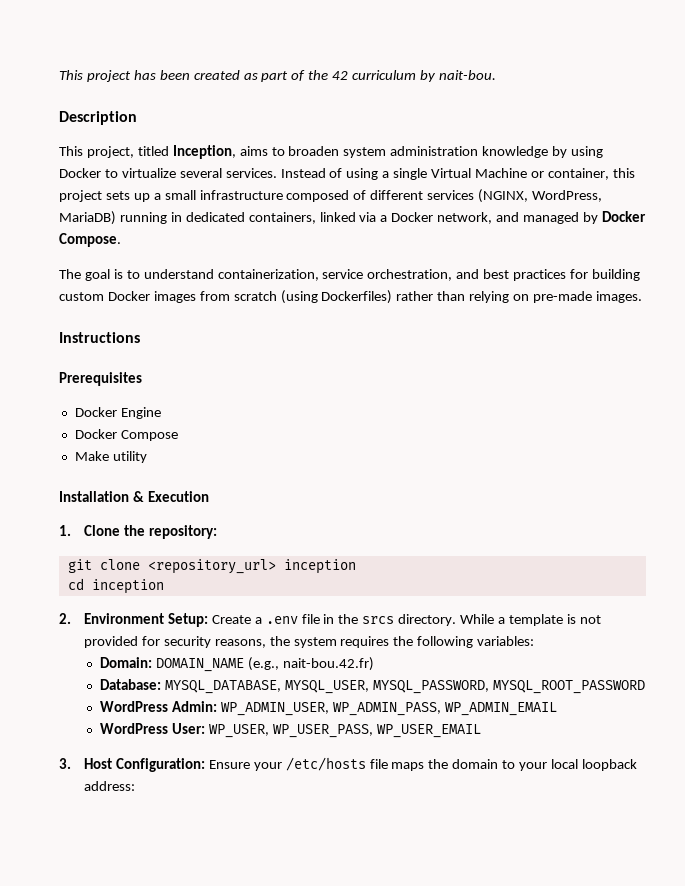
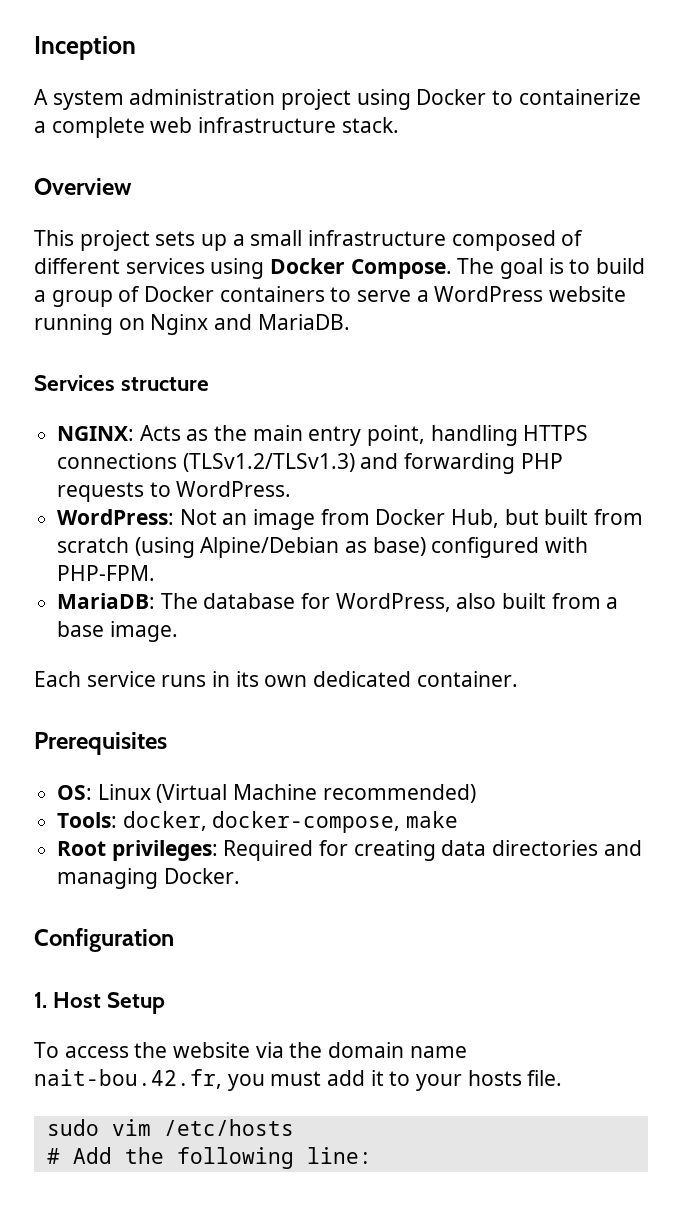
- This project has been created as part of the 42 curriculum by nait-bou.
- Description
- This project, titled Inception, aims to broaden system administration knowledge by using Docker to virtualize several services. Instead of using a single Virtual Machine or container, this project sets up a small infrastructure composed of different services (NGINX, WordPress, MariaDB) running in dedicated containers, linked via a Docker network, and managed by Docker Compose.
- The goal is to understand containerization, service orchestration, and best practices for building custom Docker images from scratch (using Dockerfiles) rather than relying on pre-made images.
- Instructions
+ Inception
+ A system administration project using Docker to containerize a complete web infrastructure stack.
+ Overview
+ This project sets up a small infrastructure composed of different services using Docker Compose. The goal is to build a group of Docker containers to serve a WordPress website running on Nginx and MariaDB.
+ Services structure
+ NGINX: Acts as the main entry point, handling HTTPS connections (TLSv1.2/TLSv1.3) and forwarding PHP requests to WordPress.
+ WordPress: Not an image from Docker Hub, but built from scratch (using Alpine/Debian as base) configured with PHP-FPM.
+ MariaDB: The database for WordPress, also built from a base image.
+ Each service runs in its own dedicated container.
  Prerequisites
- Docker Engine
- Docker Compose
- Make utility
- Installation & Execution
- 1. Clone the repository:
- git clone <repository_url> inception
- cd inception
- 2. Environment Setup: Create a .env file in the srcs directory. While a template is not provided for security reasons, the system requires the following variables:
- Domain: DOMAIN_NAME (e.g., nait-bou.42.fr)
- Database: MYSQL_DATABASE, MYSQL_USER, MYSQL_PASSWORD, MYSQL_ROOT_PASSWORD
- WordPress Admin: WP_ADMIN_USER, WP_ADMIN_PASS, WP_ADMIN_EMAIL
- WordPress User: WP_USER, WP_USER_PASS, WP_USER_EMAIL
- 3. Host Configuration: Ensure your /etc/hosts file maps the domain to your local loopback address:
+ OS: Linux (Virtual Machine recommended)
+ Tools: docker, docker-compose, make
+ Root privileges: Required for creating data directories and managing Docker.
+ Configuration
+ 1. Host Setup
+ To access the website via the domain name nait-bou.42.fr, you must add it to your hosts file.
+ sudo vim /etc/hosts
+ # Add the following line:

